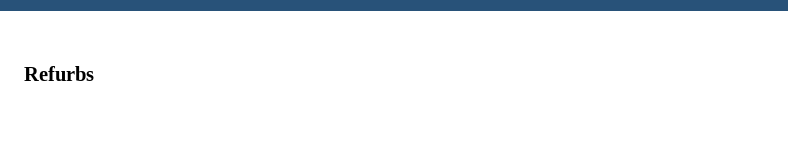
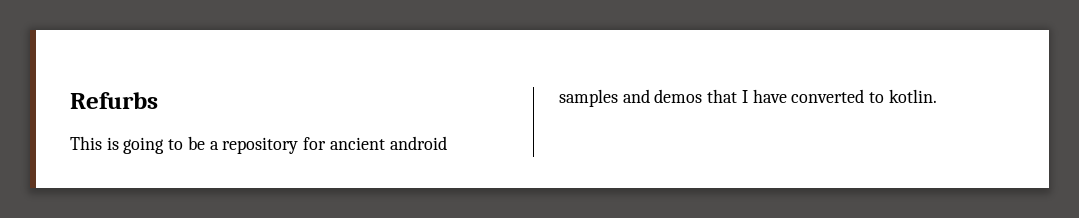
+ This is going to be a repository for ancient android samples and demos that I have converted to kotlin.

